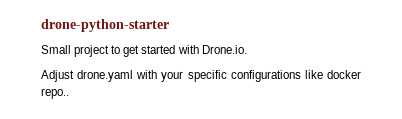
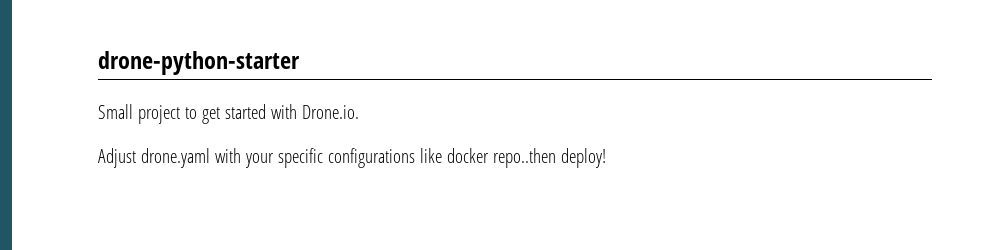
- Adjust drone.yaml with your specific configurations like docker repo..
+ Adjust drone.yaml with your specific configurations like docker repo..then deploy!

